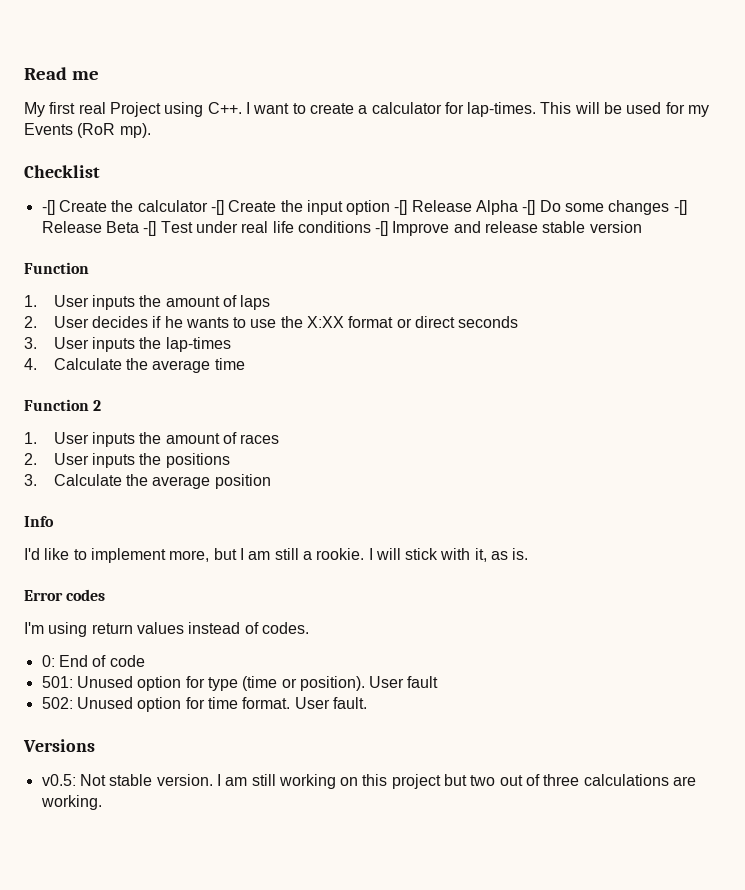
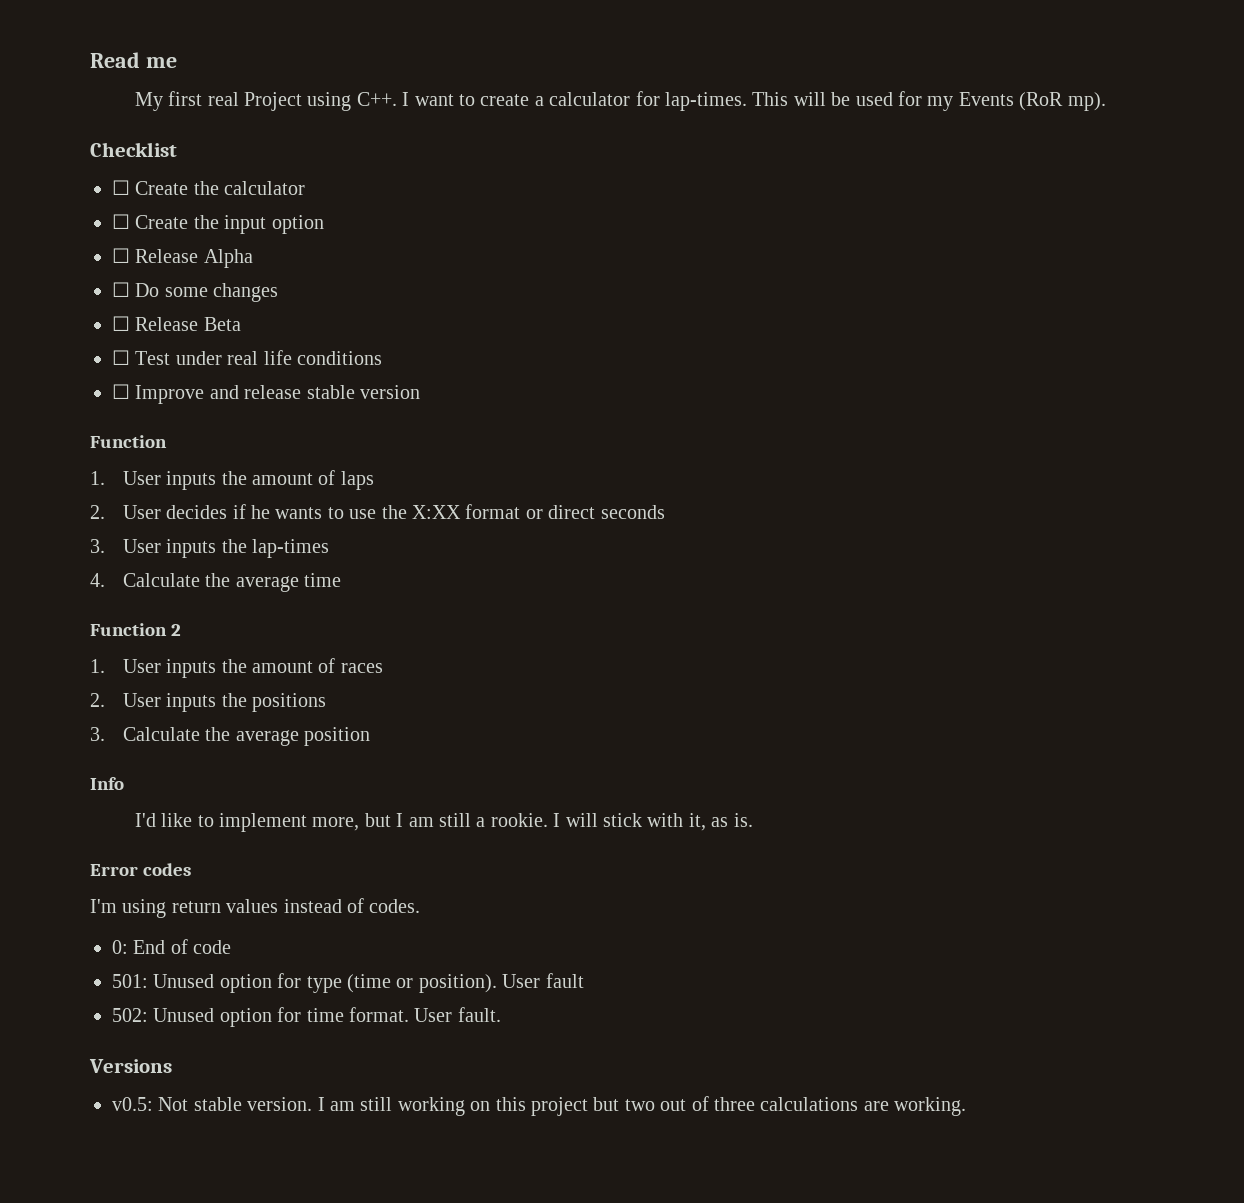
- -[] Create the calculator -[] Create the input option -[] Release Alpha -[] Do some changes -[] Release Beta -[] Test under real life conditions -[] Improve and release stable version
+ ☐ Create the calculator
+ ☐ Create the input option
+ ☐ Release Alpha
+ ☐ Do some changes
+ ☐ Release Beta
+ ☐ Test under real life conditions
+ ☐ Improve and release stable version

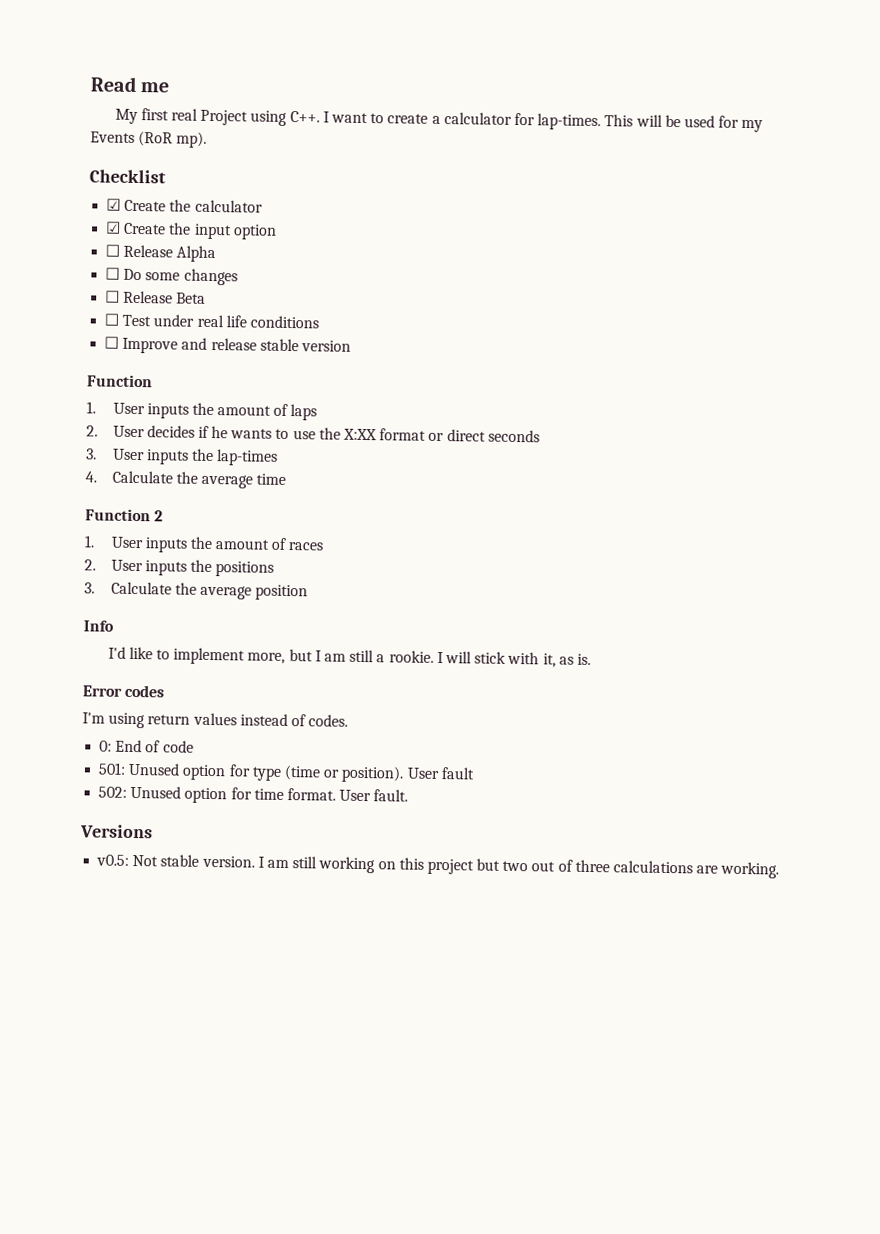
- ☐ Create the calculator
+ ☑ Create the calculator
- ☐ Create the input option
+ ☑ Create the input option

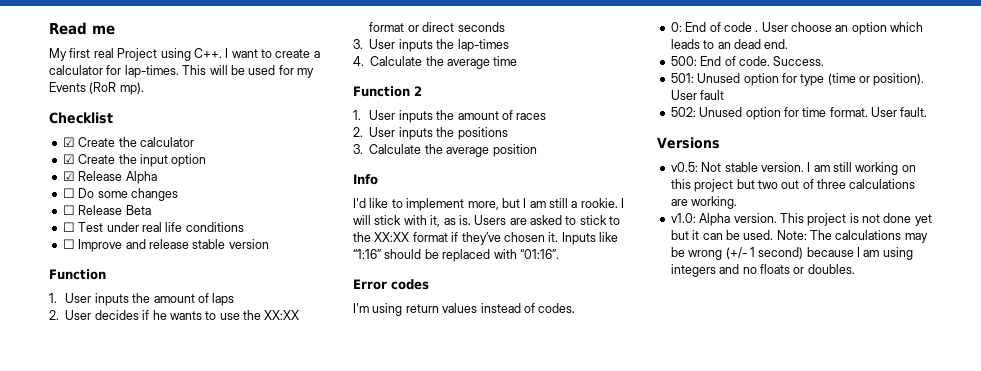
- ☐ Release Alpha
+ ☑ Release Alpha
- 2. User decides if he wants to use the X:XX format or direct seconds
+ 2. User decides if he wants to use the XX:XX format or direct seconds
+ Users are asked to stick to the XX:XX format if they’ve chosen it. Inputs like “1:16” should be replaced with “01:16”.
- 0: End of code
+ 0: End of code . User choose an option which leads to an dead end.
+ 500: End of code. Success.
+ v1.0: Alpha version. This project is not done yet but it can be used. Note: The calculations may be wrong (+/- 1 second) because I am using integers and no floats or doubles.

